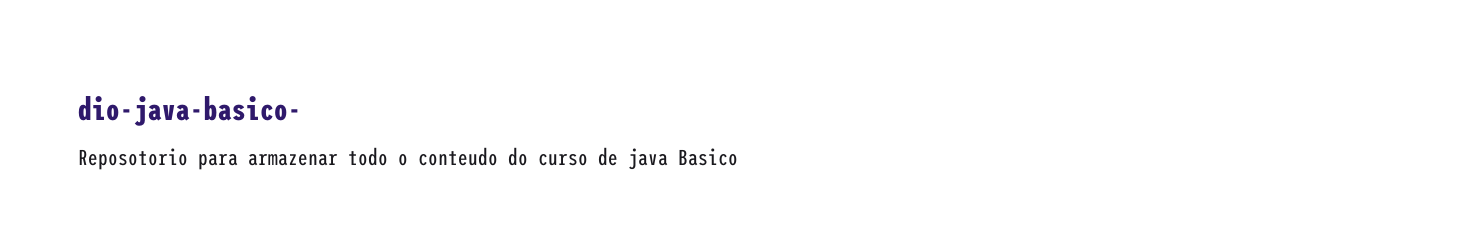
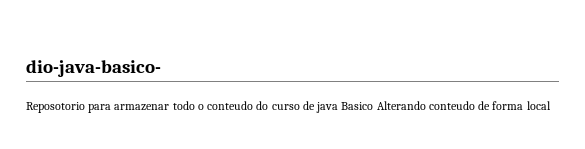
- Reposotorio para armazenar todo o conteudo do curso de java Basico
+ Reposotorio para armazenar todo o conteudo do curso de java Basico Alterando conteudo de forma local

